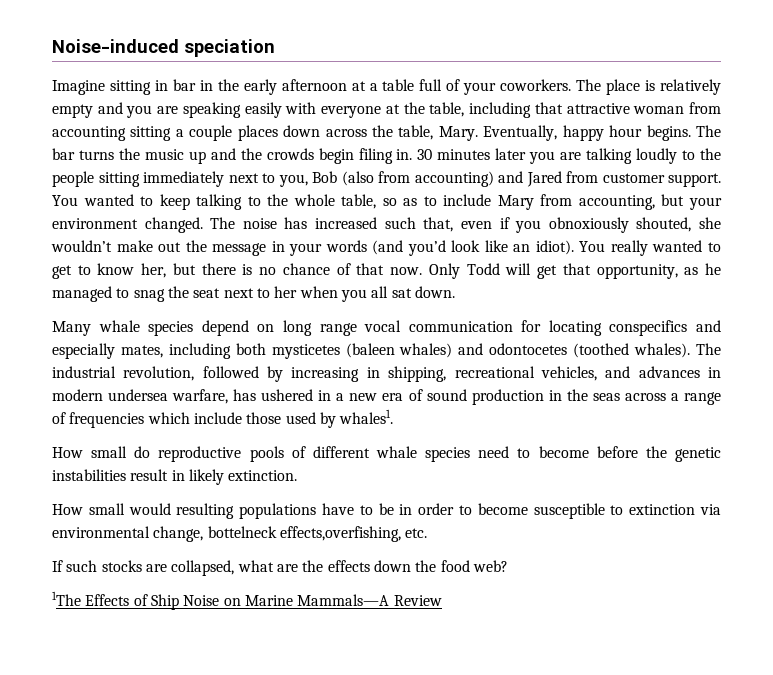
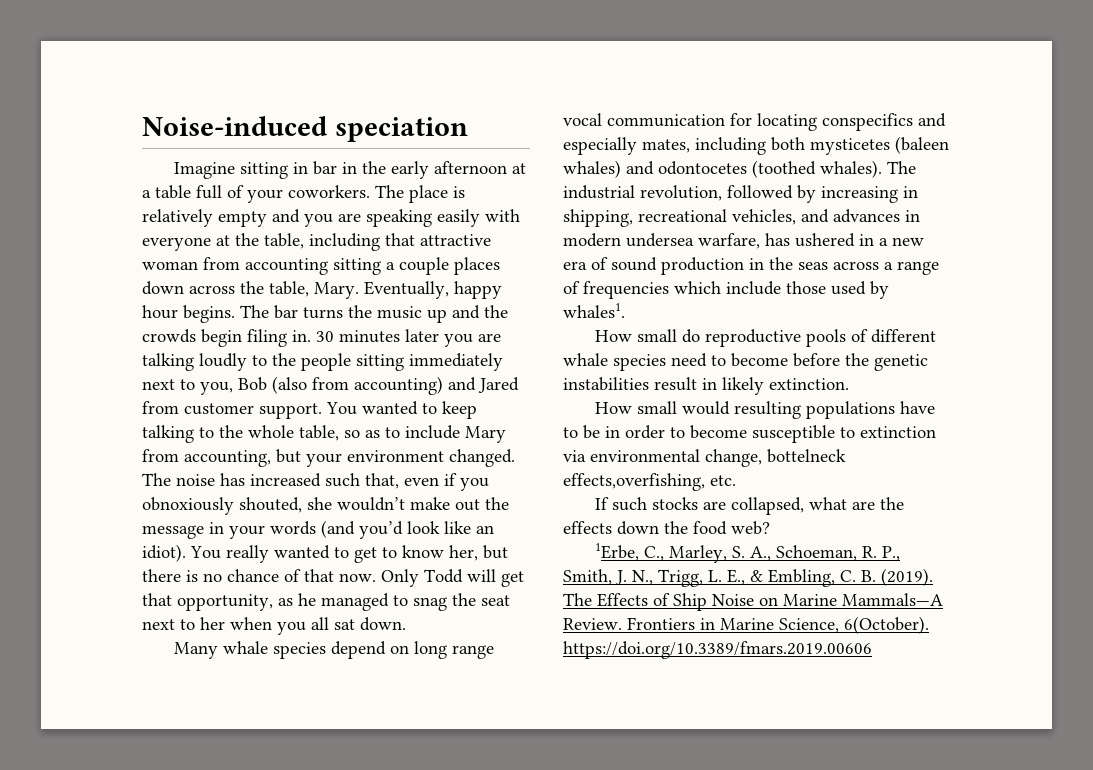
- 1The Effects of Ship Noise on Marine Mammals—A Review
+ 1Erbe, C., Marley, S. A., Schoeman, R. P., Smith, J. N., Trigg, L. E., & Embling, C. B. (2019). The Effects of Ship Noise on Marine Mammals—A Review. Frontiers in Marine Science, 6(October). https://doi.org/10.3389/fmars.2019.00606

